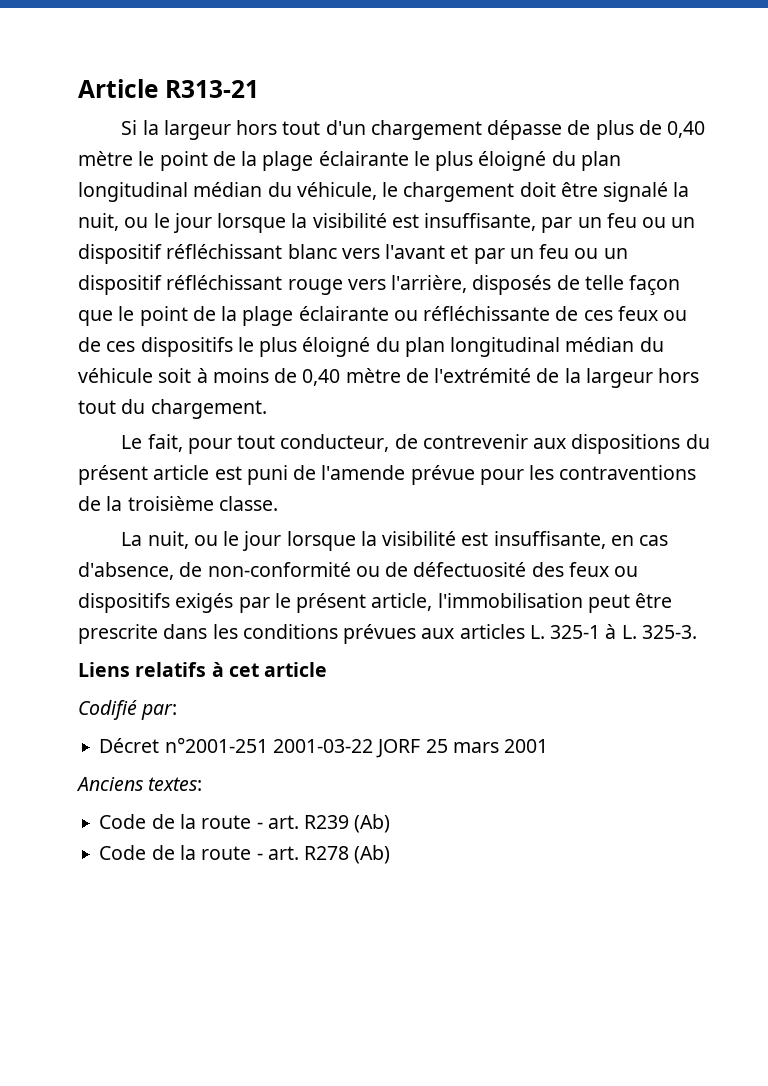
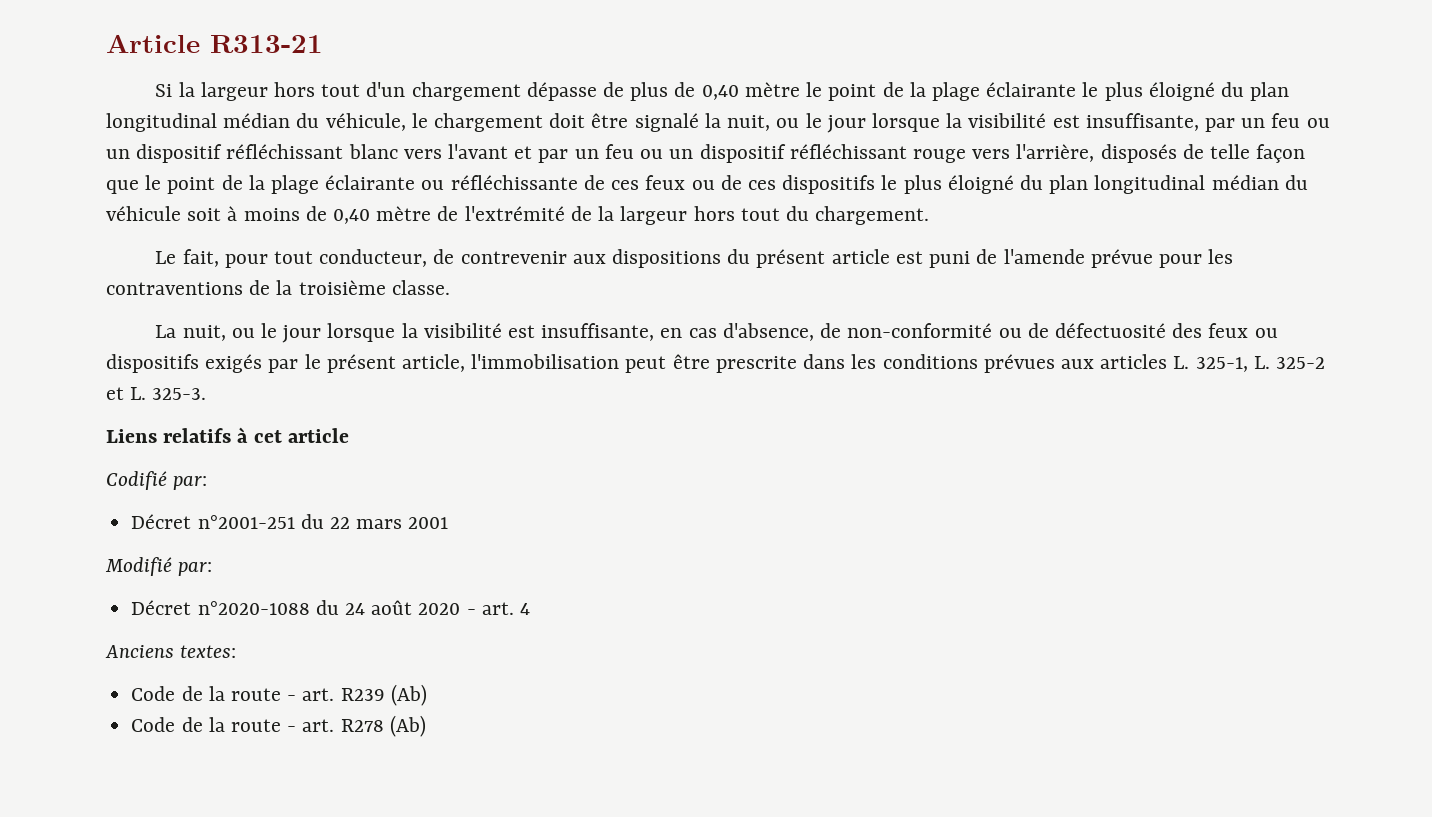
- La nuit, ou le jour lorsque la visibilité est insuffisante, en cas d'absence, de non-conformité ou de défectuosité des feux ou dispositifs exigés par le présent article, l'immobilisation peut être prescrite dans les conditions prévues aux articles L. 325-1 à L. 325-3.
+ La nuit, ou le jour lorsque la visibilité est insuffisante, en cas d'absence, de non-conformité ou de défectuosité des feux ou dispositifs exigés par le présent article, l'immobilisation peut être prescrite dans les conditions prévues aux articles L. 325-1, L. 325-2 et L. 325-3.
- Décret n°2001-251 2001-03-22 JORF 25 mars 2001
+ Décret n°2001-251 du 22 mars 2001
+ Modifié par:
+ Décret n°2020-1088 du 24 août 2020 - art. 4

